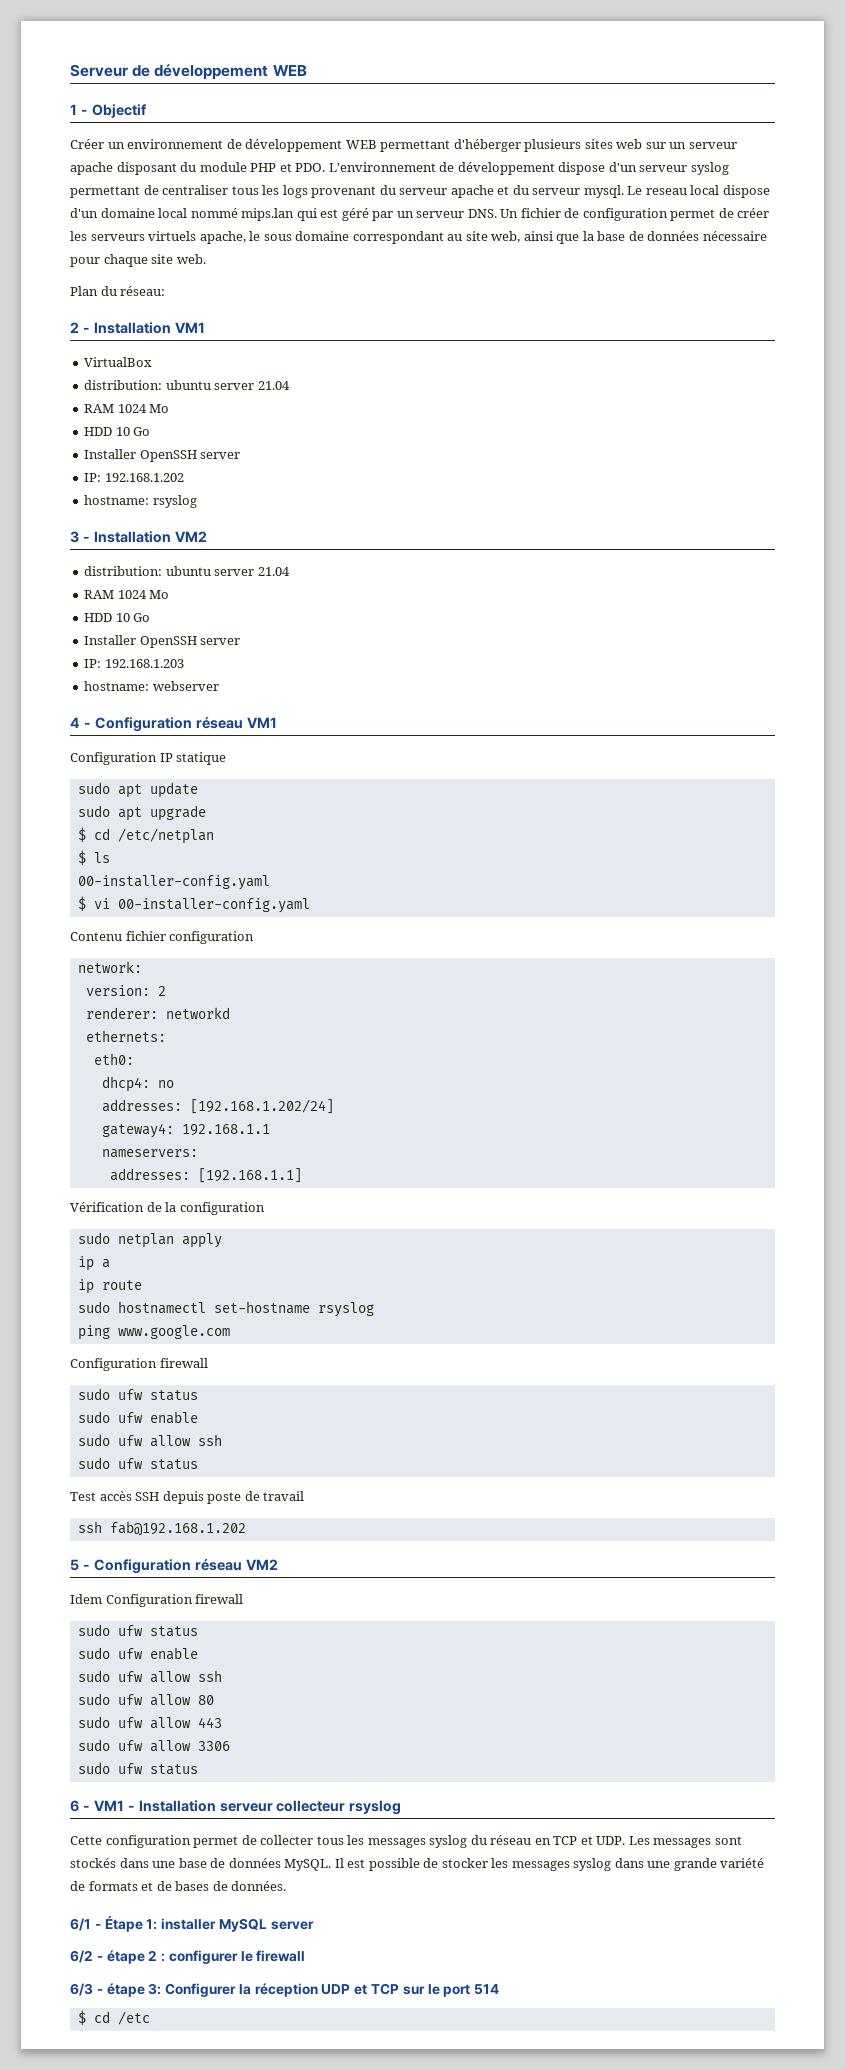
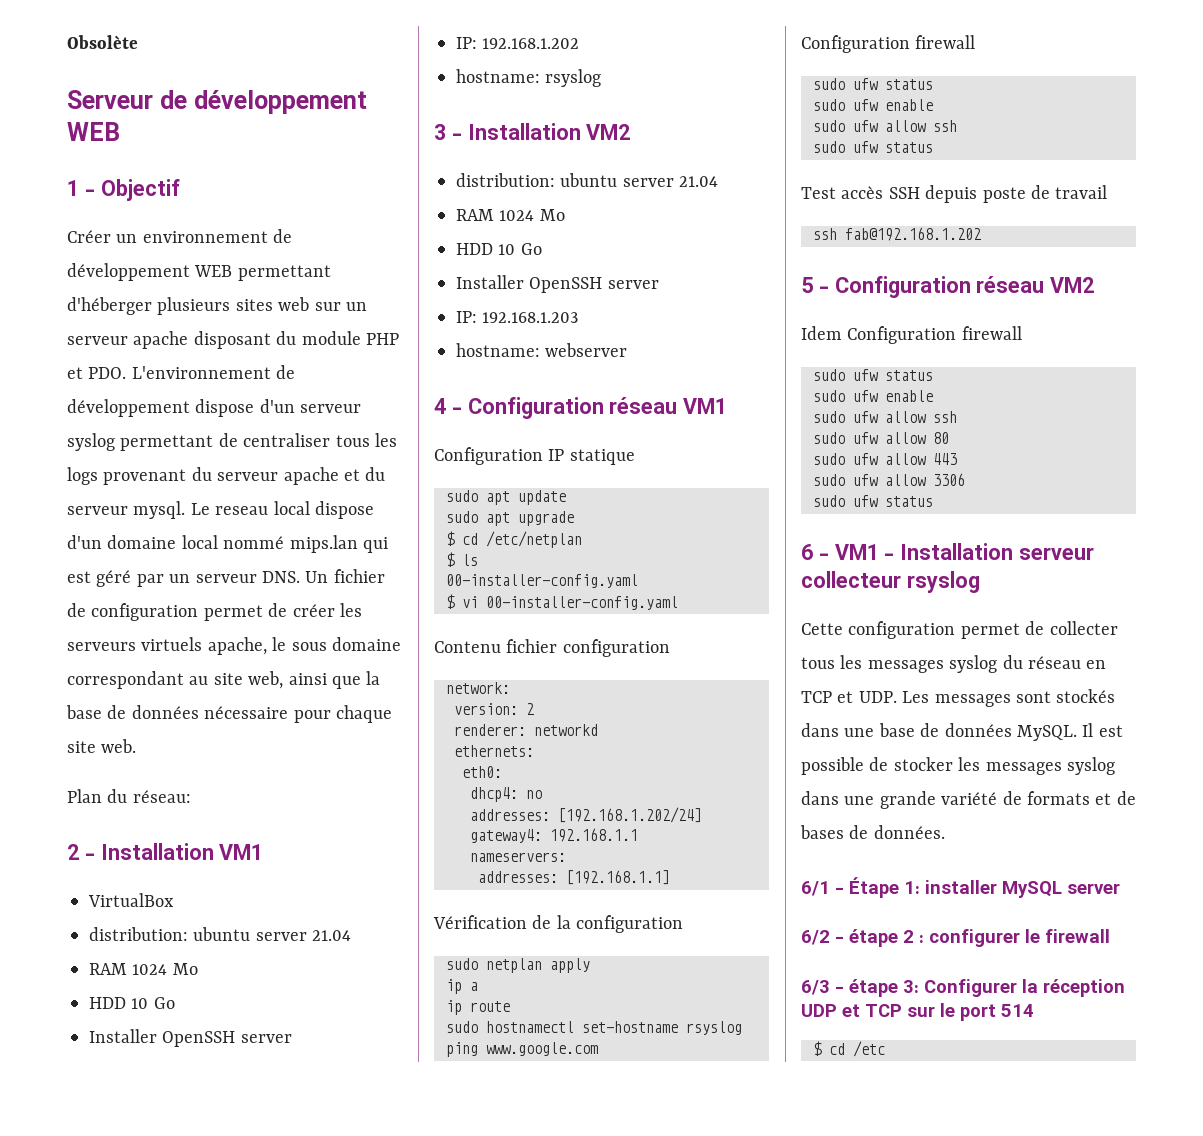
+ Obsolète

